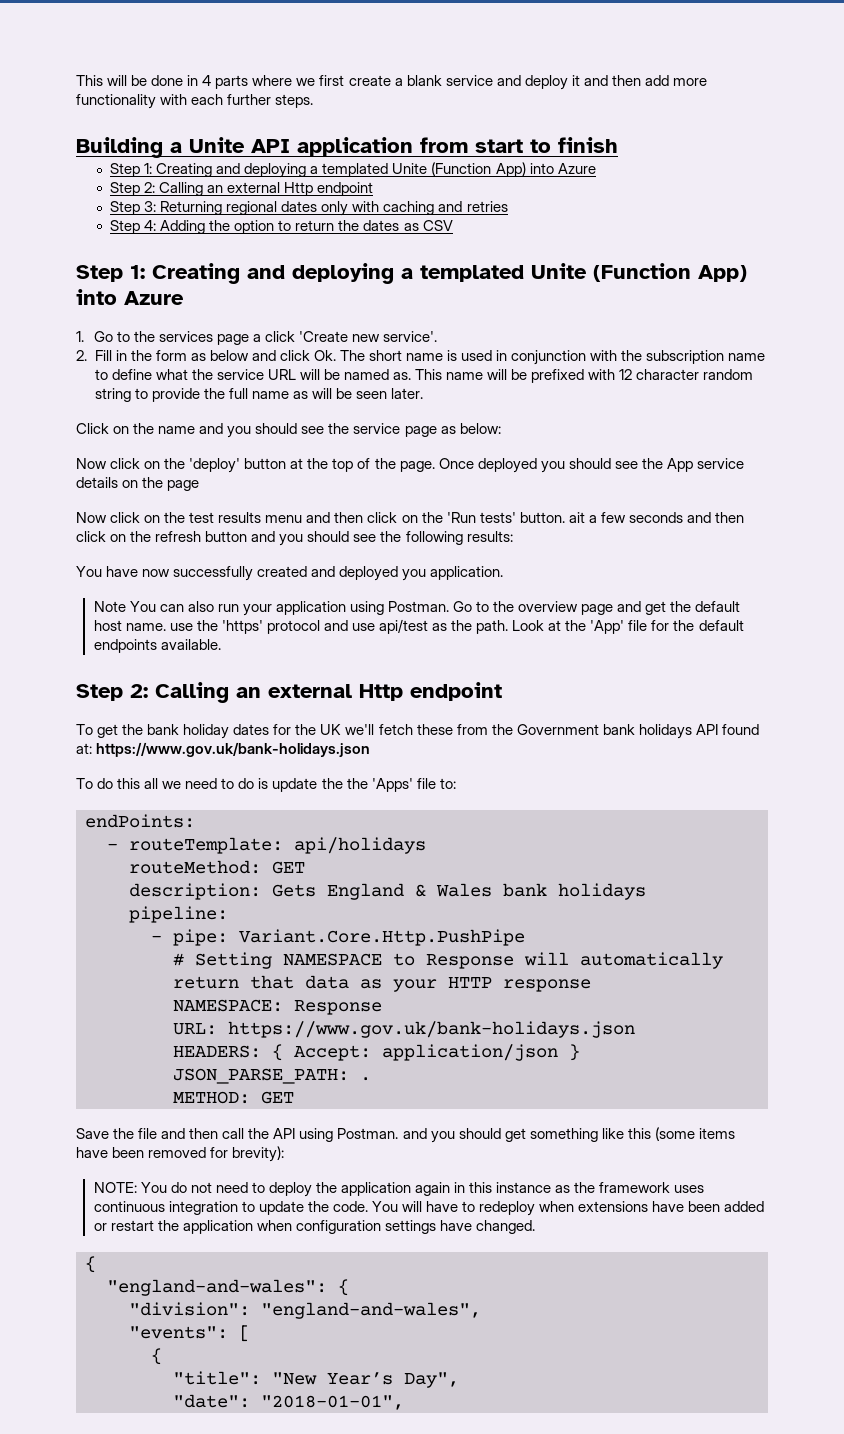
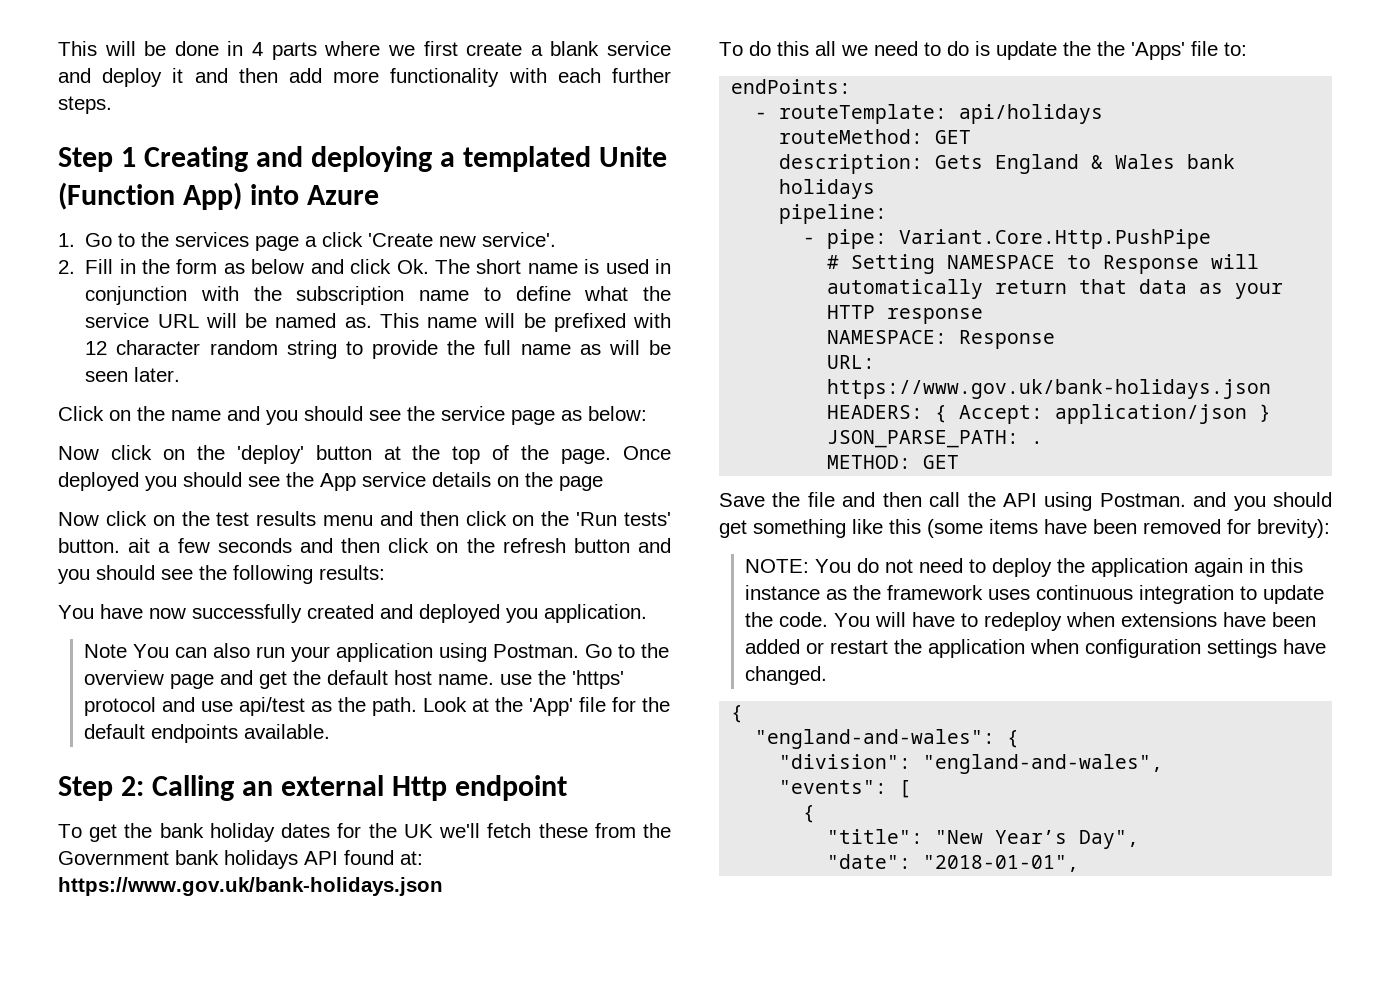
- Building a Unite API application from start to finish
- Step 1: Creating and deploying a templated Unite (Function App) into Azure
- Step 2: Calling an external Http endpoint
- Step 3: Returning regional dates only with caching and retries
- Step 4: Adding the option to return the dates as CSV
- Step 1: Creating and deploying a templated Unite (Function App) into Azure
+ Step 1 Creating and deploying a templated Unite (Function App) into Azure

